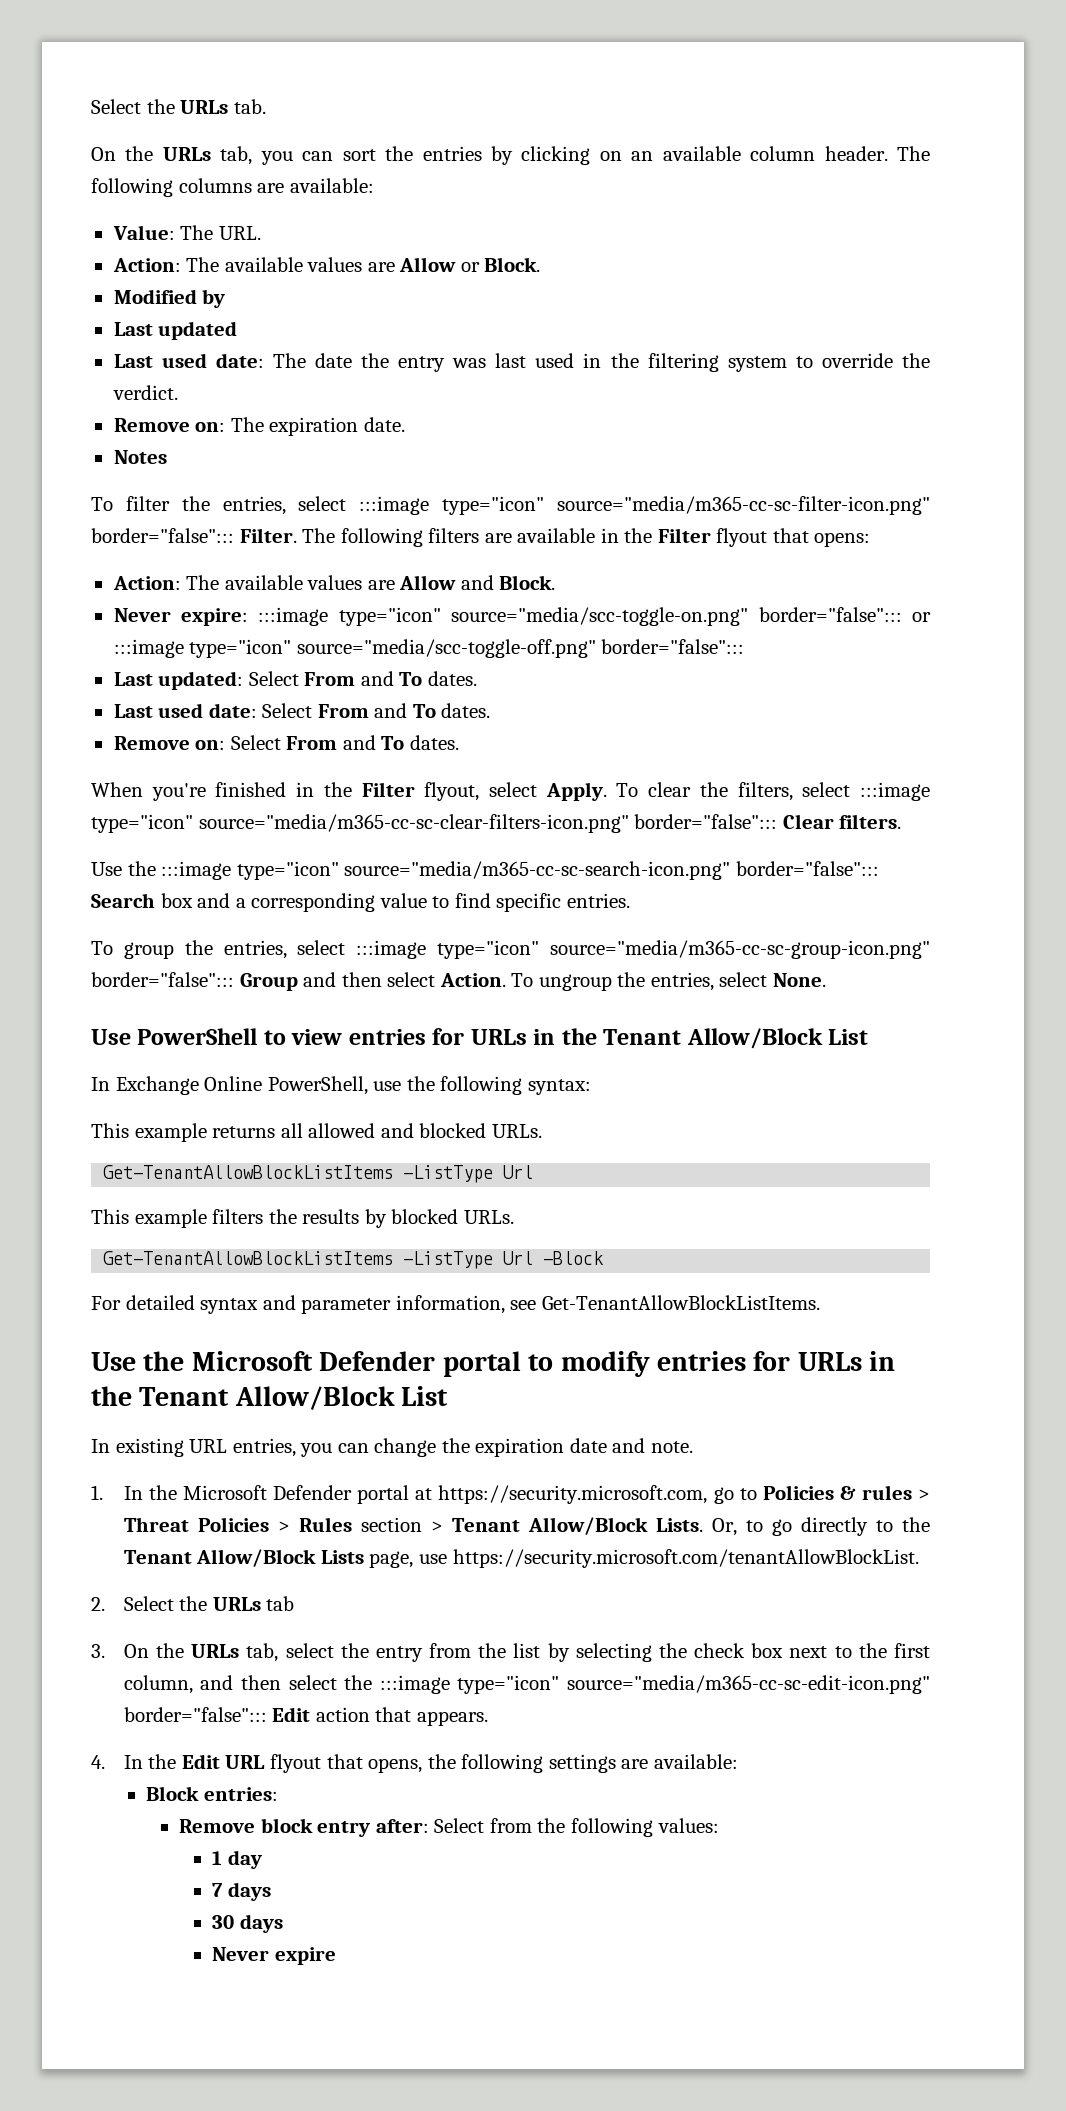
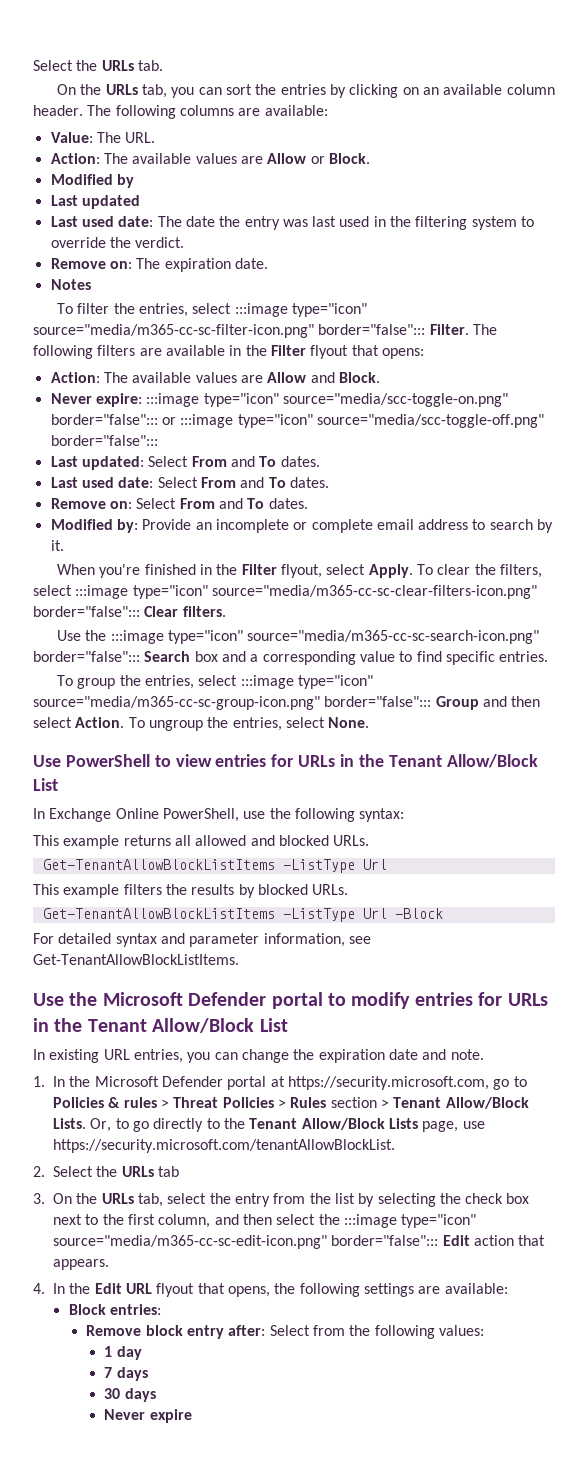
+ Modified by: Provide an incomplete or complete email address to search by it.

